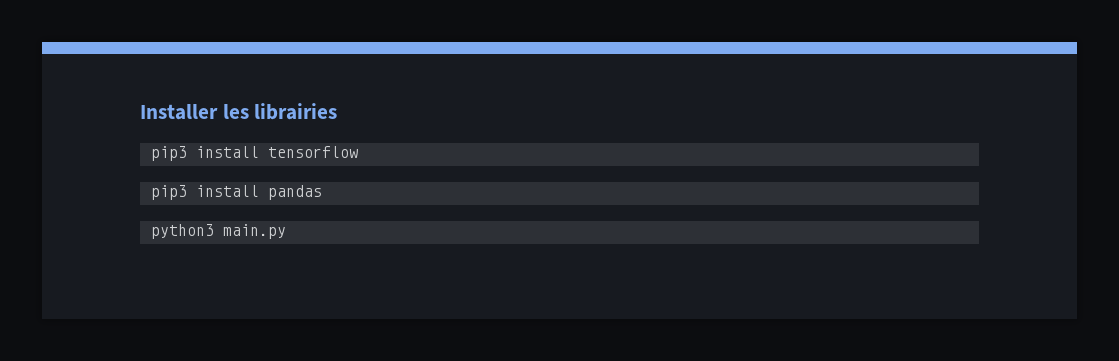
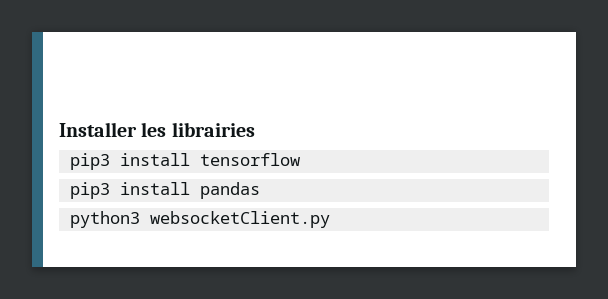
- python3 main.py
+ python3 websocketClient.py

